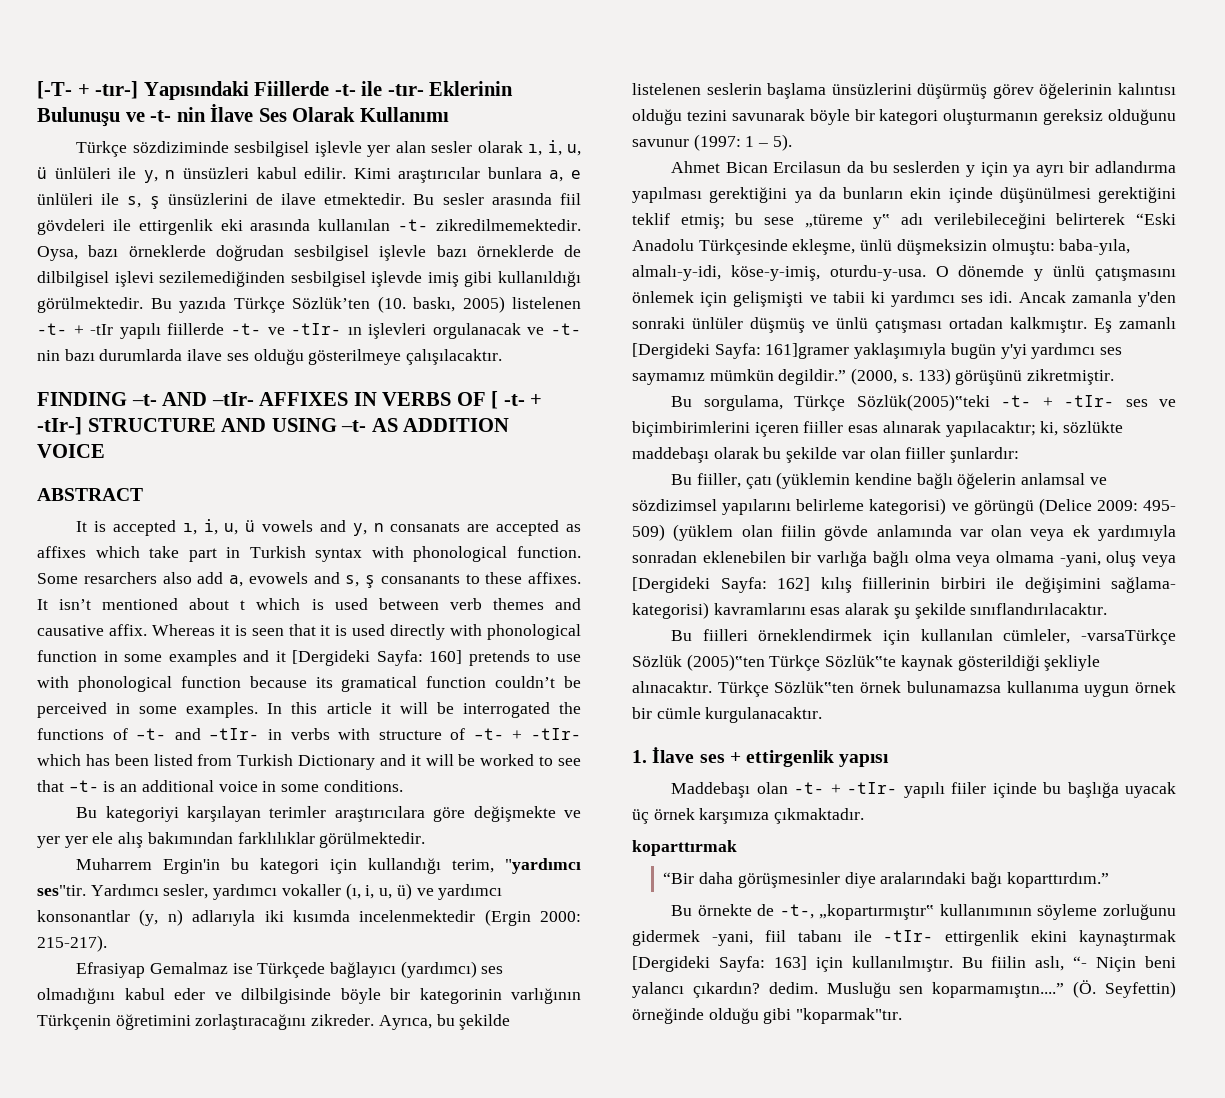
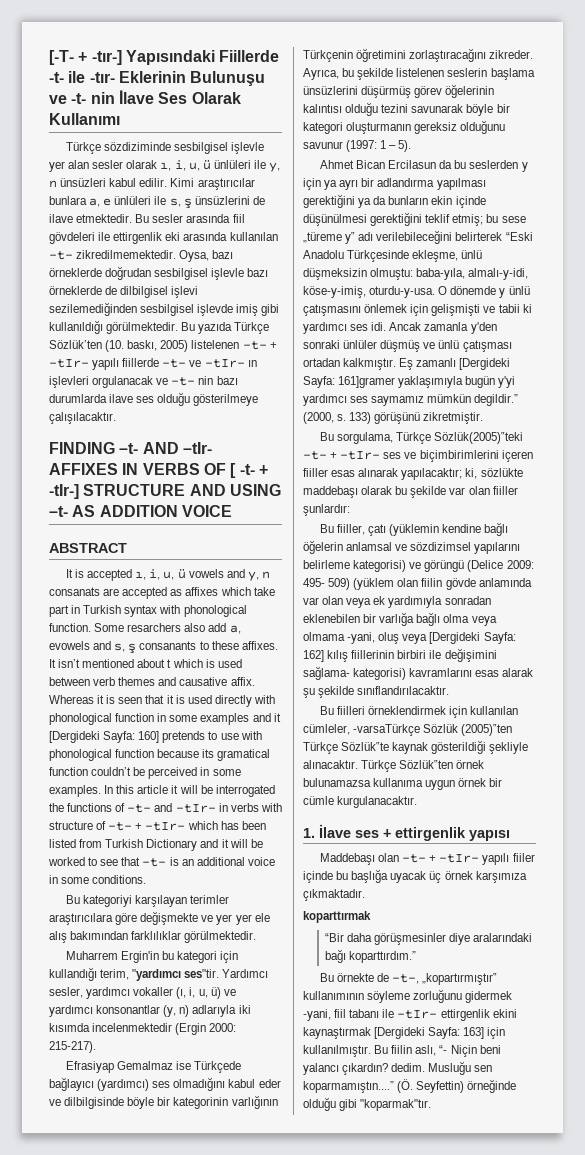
- Bu yazıda Türkçe Sözlük’ten (10. baskı, 2005) listelenen -t- + -tIr yapılı fiillerde -t- ve -tIr- ın işlevleri orgulanacak ve -t- nin bazı durumlarda ilave ses olduğu gösterilmeye çalışılacaktır.
+ Bu yazıda Türkçe Sözlük’ten (10. baskı, 2005) listelenen -t- + -tIr- yapılı fiillerde -t- ve -tIr- ın işlevleri orgulanacak ve -t- nin bazı durumlarda ilave ses olduğu gösterilmeye çalışılacaktır.

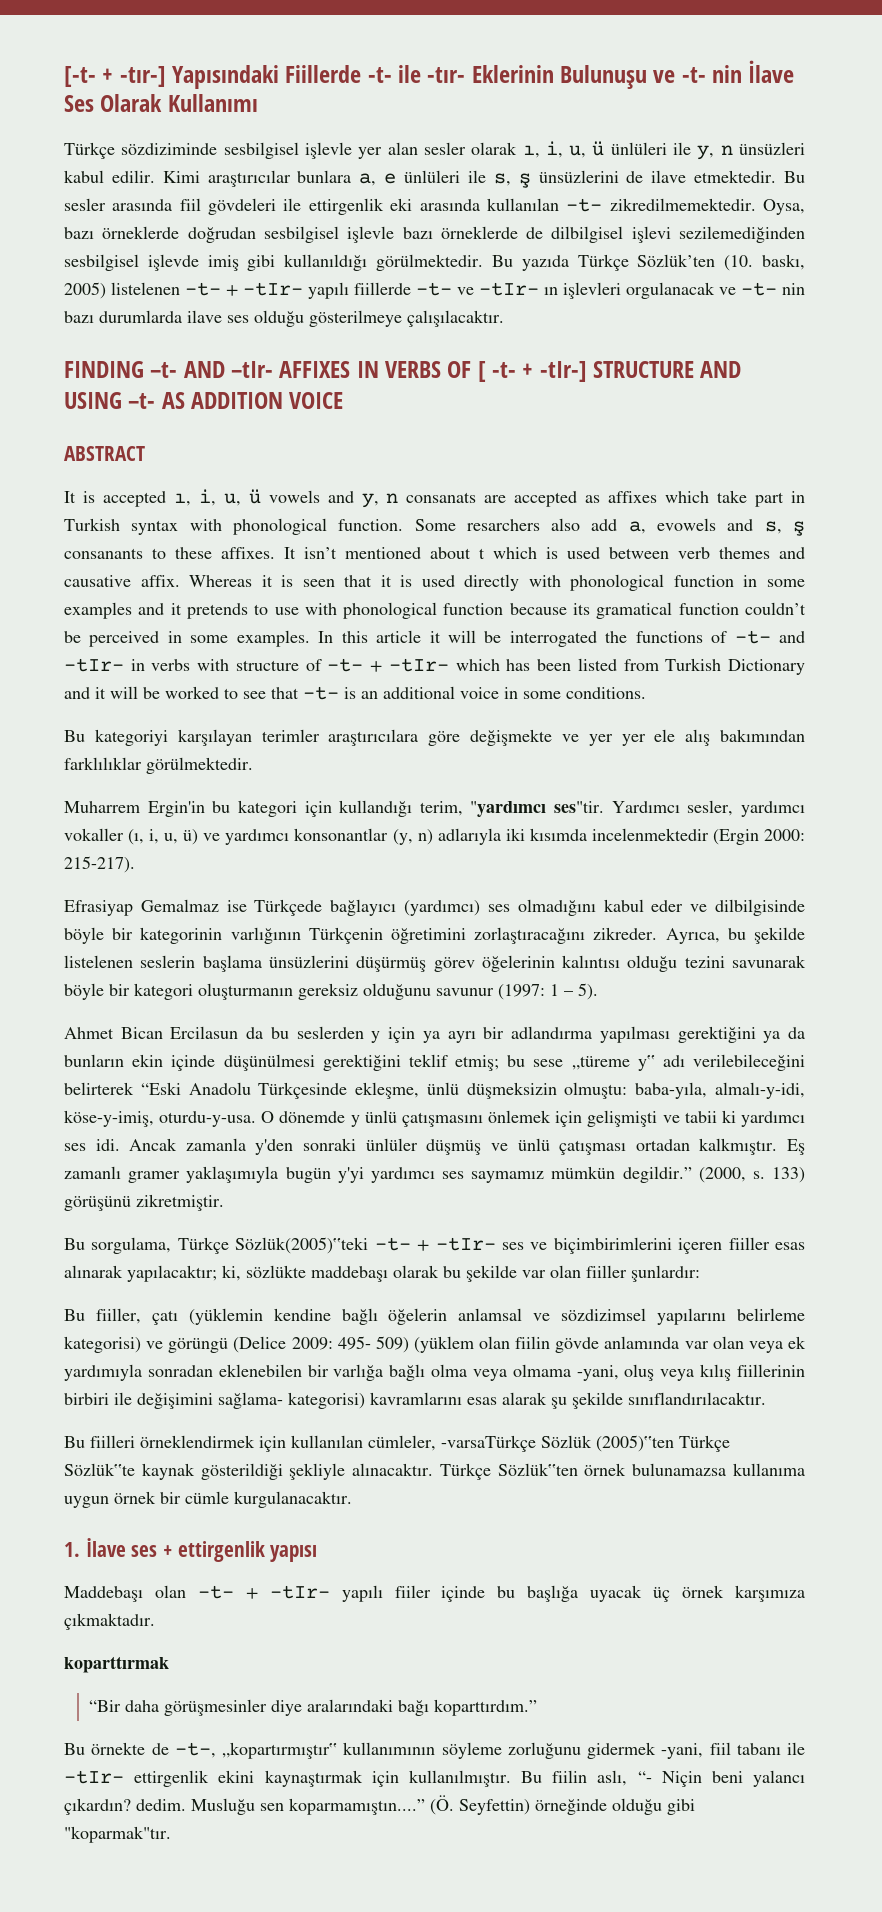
- [-T- + -tır-] Yapısındaki Fiillerde -t- ile -tır- Eklerinin Bulunuşu ve -t- nin İlave Ses Olarak Kullanımı
+ [-t- + -tır-] Yapısındaki Fiillerde -t- ile -tır- Eklerinin Bulunuşu ve -t- nin İlave Ses Olarak Kullanımı
- Whereas it is seen that it is used directly with phonological function in some examples and it [Dergideki Sayfa: 160] pretends to use with phonological function because its gramatical function couldn’t be perceived in some examples.
+ Whereas it is seen that it is used directly with phonological function in some examples and it pretends to use with phonological function because its gramatical function couldn’t be perceived in some examples.
- Eş zamanlı [Dergideki Sayfa: 161]gramer yaklaşımıyla bugün y'yi yardımcı ses saymamız mümkün degildir.”
+ Eş zamanlı gramer yaklaşımıyla bugün y'yi yardımcı ses saymamız mümkün degildir.”
- Bu fiiller, çatı (yüklemin kendine bağlı öğelerin anlamsal ve sözdizimsel yapılarını belirleme kategorisi) ve görüngü (Delice 2009: 495- 509) (yüklem olan fiilin gövde anlamında var olan veya ek yardımıyla sonradan eklenebilen bir varlığa bağlı olma veya olmama -yani, oluş veya [Dergideki Sayfa: 162] kılış fiillerinin birbiri ile değişimini sağlama- kategorisi) kavramlarını esas alarak şu şekilde sınıflandırılacaktır.
+ Bu fiiller, çatı (yüklemin kendine bağlı öğelerin anlamsal ve sözdizimsel yapılarını belirleme kategorisi) ve görüngü (Delice 2009: 495- 509) (yüklem olan fiilin gövde anlamında var olan veya ek yardımıyla sonradan eklenebilen bir varlığa bağlı olma veya olmama -yani, oluş veya kılış fiillerinin birbiri ile değişimini sağlama- kategorisi) kavramlarını esas alarak şu şekilde sınıflandırılacaktır.
- Bu örnekte de -t-, „kopartırmıştır‟ kullanımının söyleme zorluğunu gidermek -yani, fiil tabanı ile -tIr- ettirgenlik ekini kaynaştırmak [Dergideki Sayfa: 163] için kullanılmıştır.
+ Bu örnekte de -t-, „kopartırmıştır‟ kullanımının söyleme zorluğunu gidermek -yani, fiil tabanı ile -tIr- ettirgenlik ekini kaynaştırmak için kullanılmıştır.

